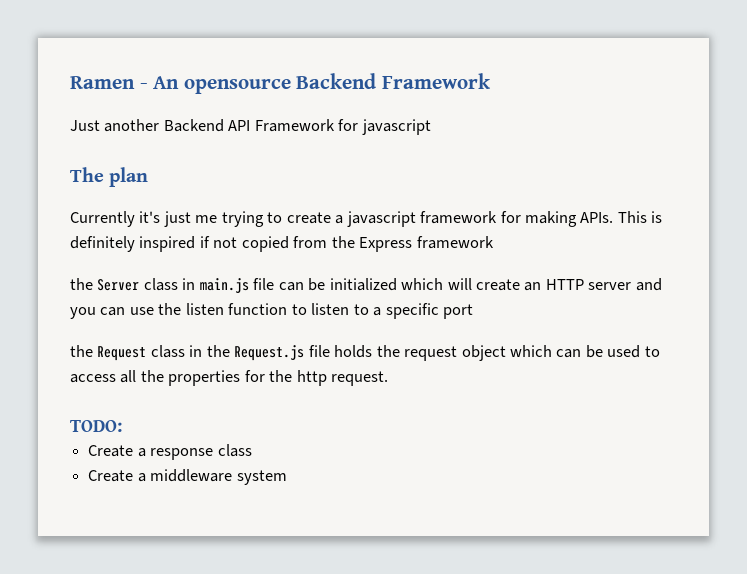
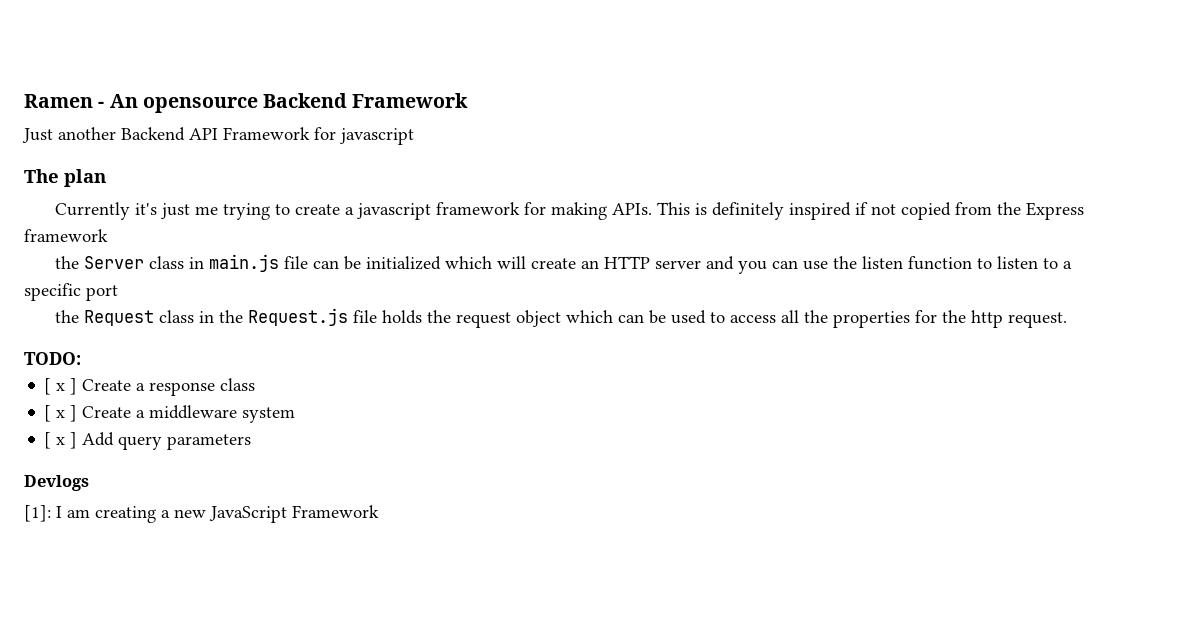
- Create a response class
+ [ x ] Create a response class
- Create a middleware system
+ [ x ] Create a middleware system
+ [ x ] Add query parameters
+ Devlogs
+ [1]: I am creating a new JavaScript Framework

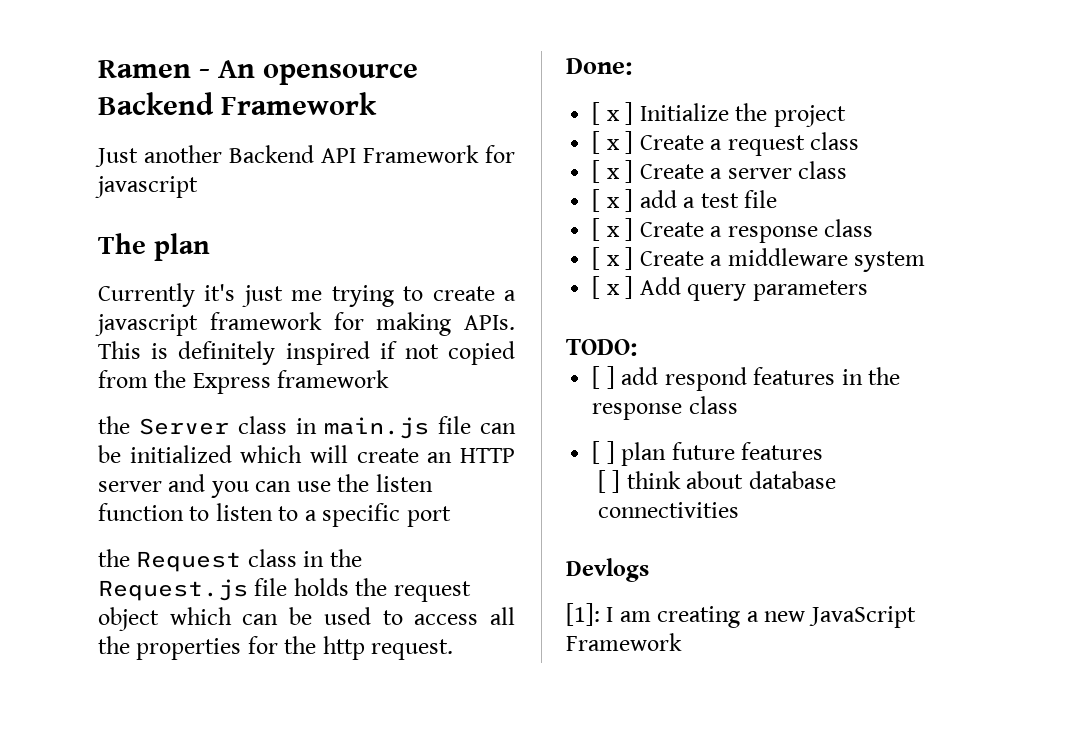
- TODO:
+ Done:
+ [ x ] Initialize the project
+ [ x ] Create a request class
+ [ x ] Create a server class
+ [ x ] add a test file
+ TODO:
+ [ ] add respond features in the response class
+ [ ] plan future features
+ [ ] think about database connectivities

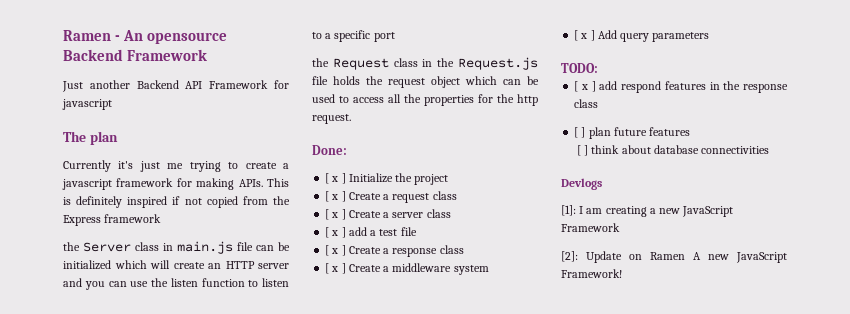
- [ ] add respond features in the response class
+ [ x ] add respond features in the response class
+ [2]: Update on Ramen A new JavaScript Framework!

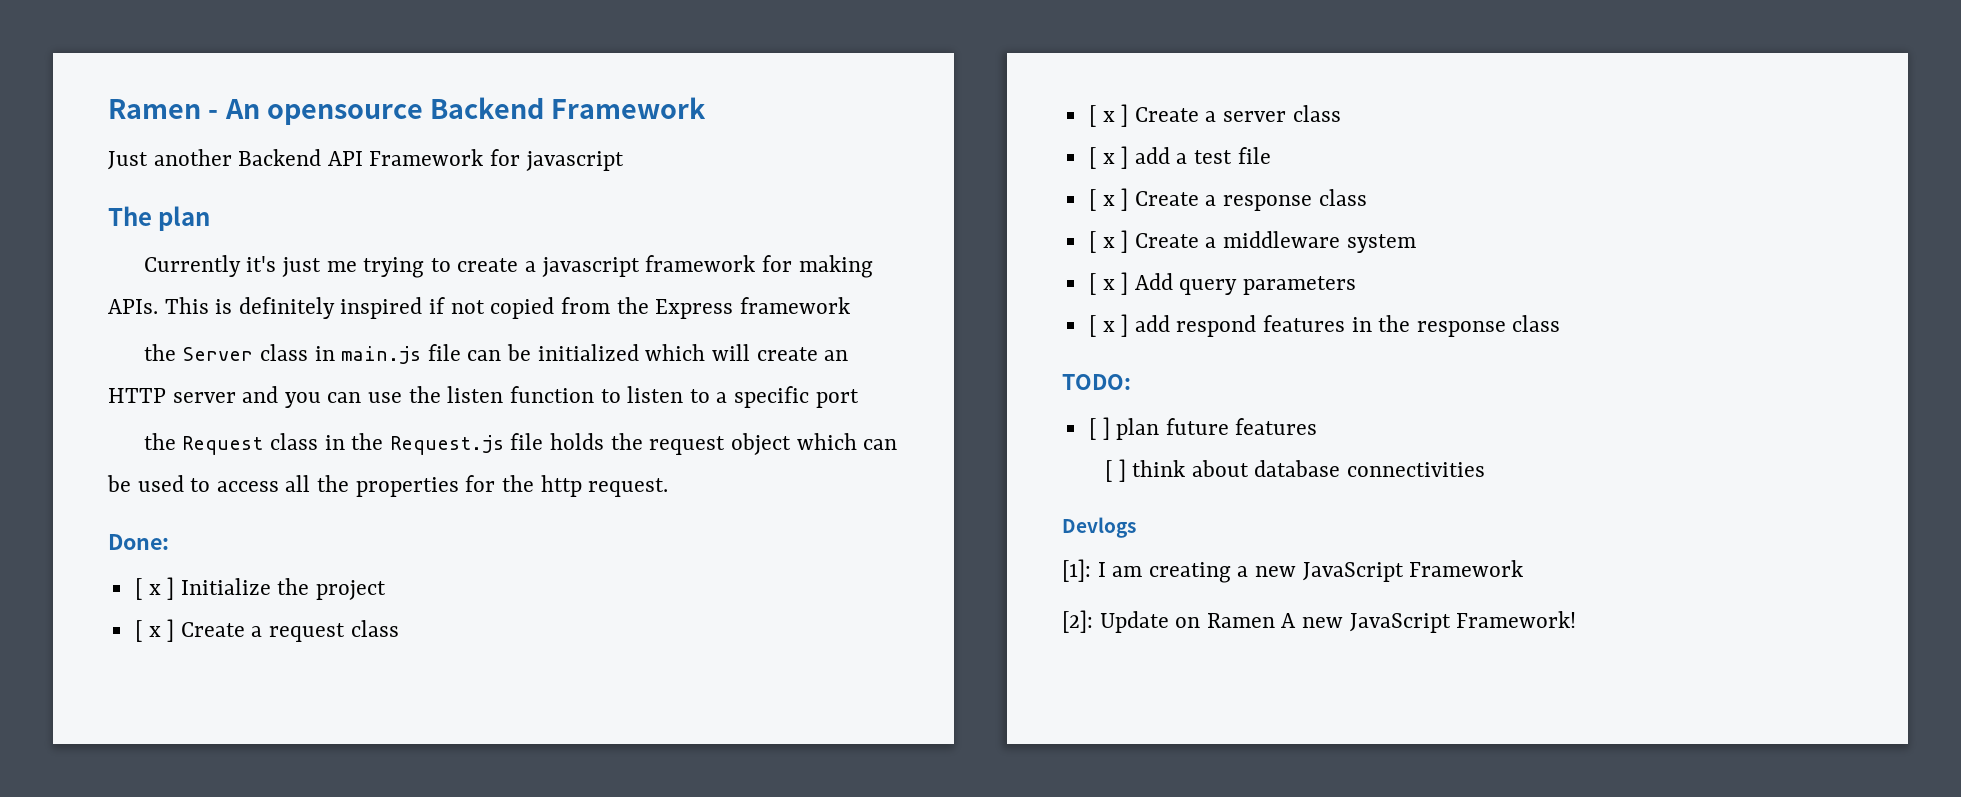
- TODO:
+ TODO:

